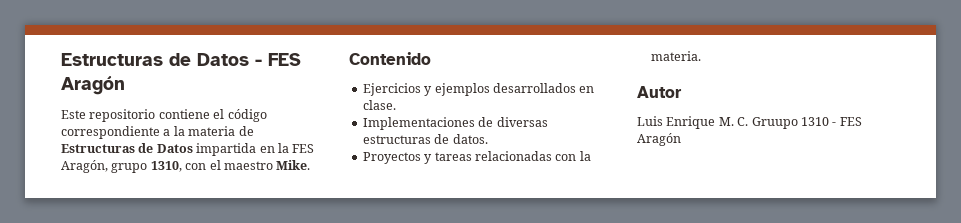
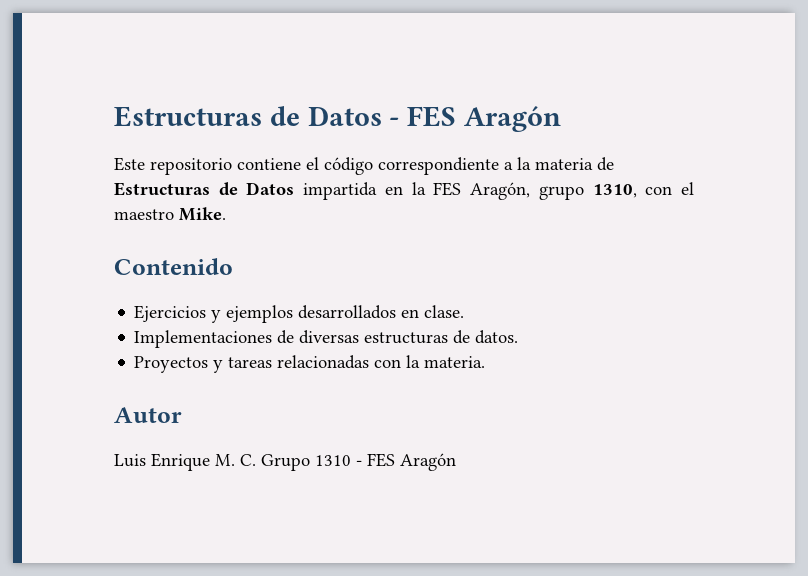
- Luis Enrique M. C. Gruupo 1310 - FES Aragón
+ Luis Enrique M. C. Grupo 1310 - FES Aragón

